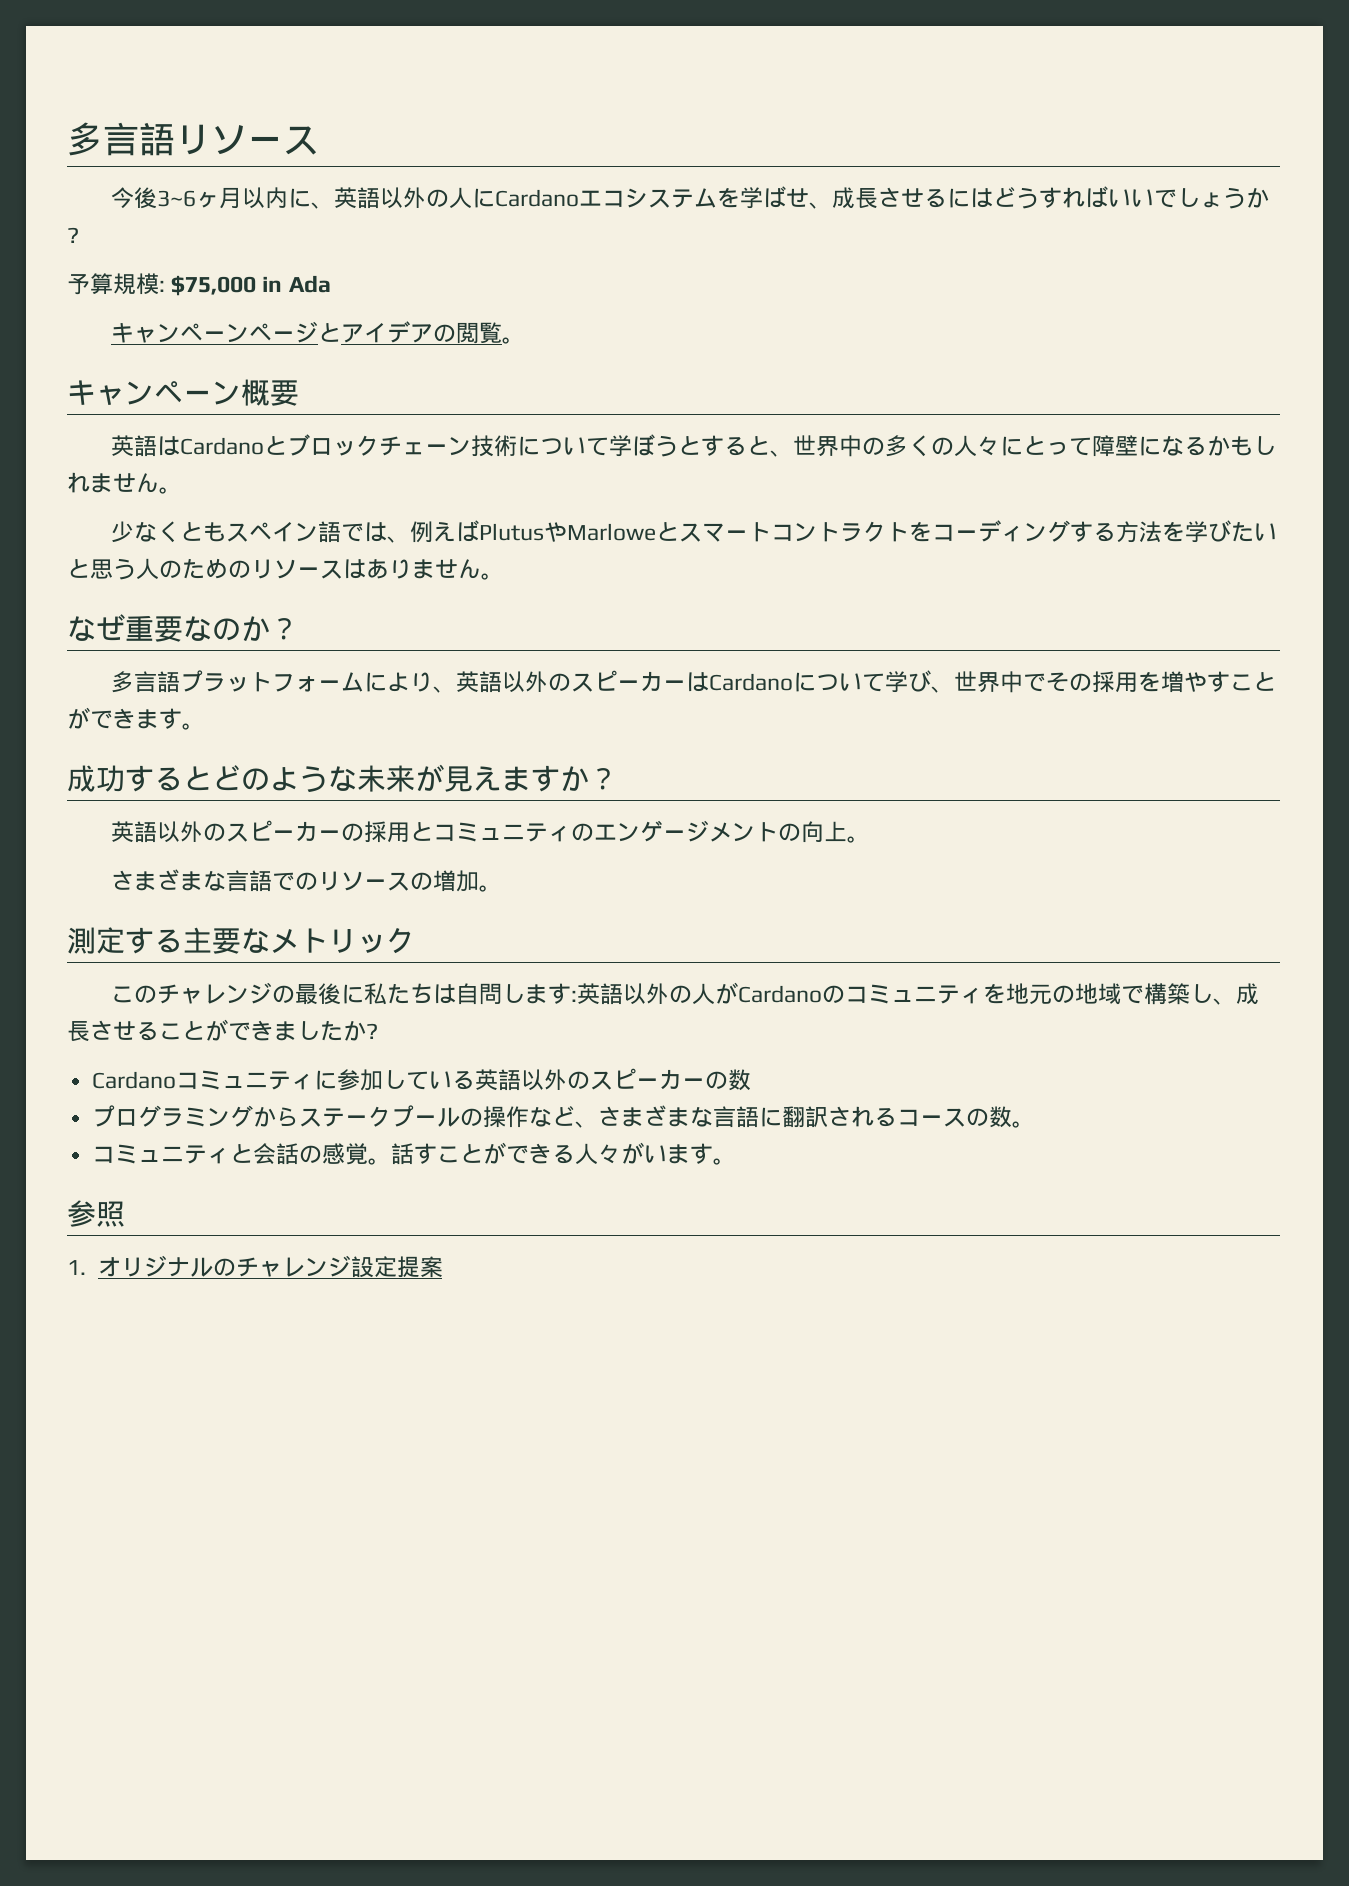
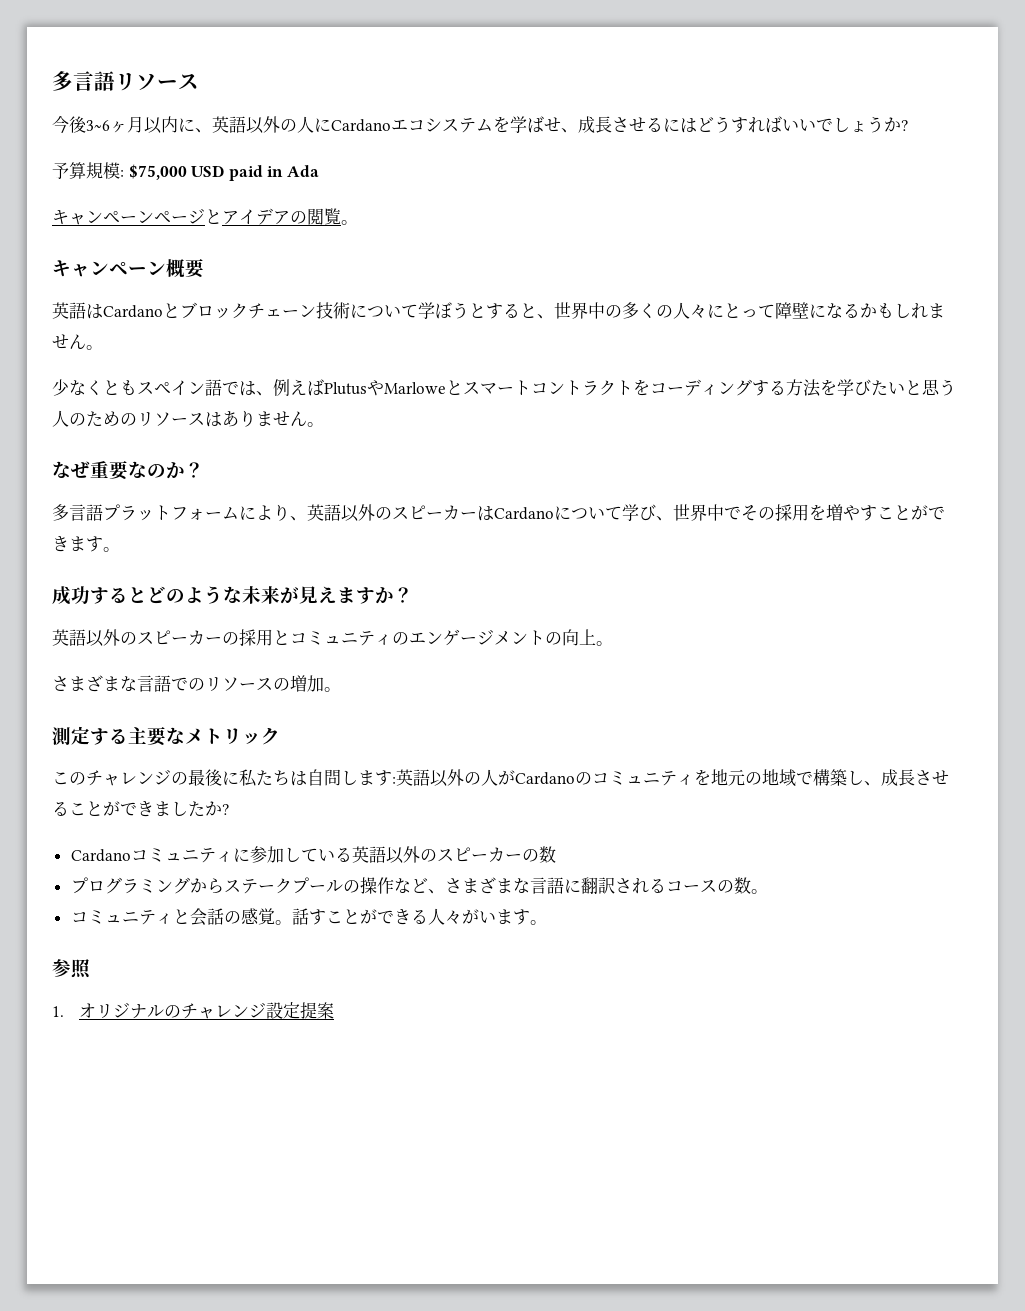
- 予算規模: $75,000 in Ada
+ 予算規模: $75,000 USD paid in Ada

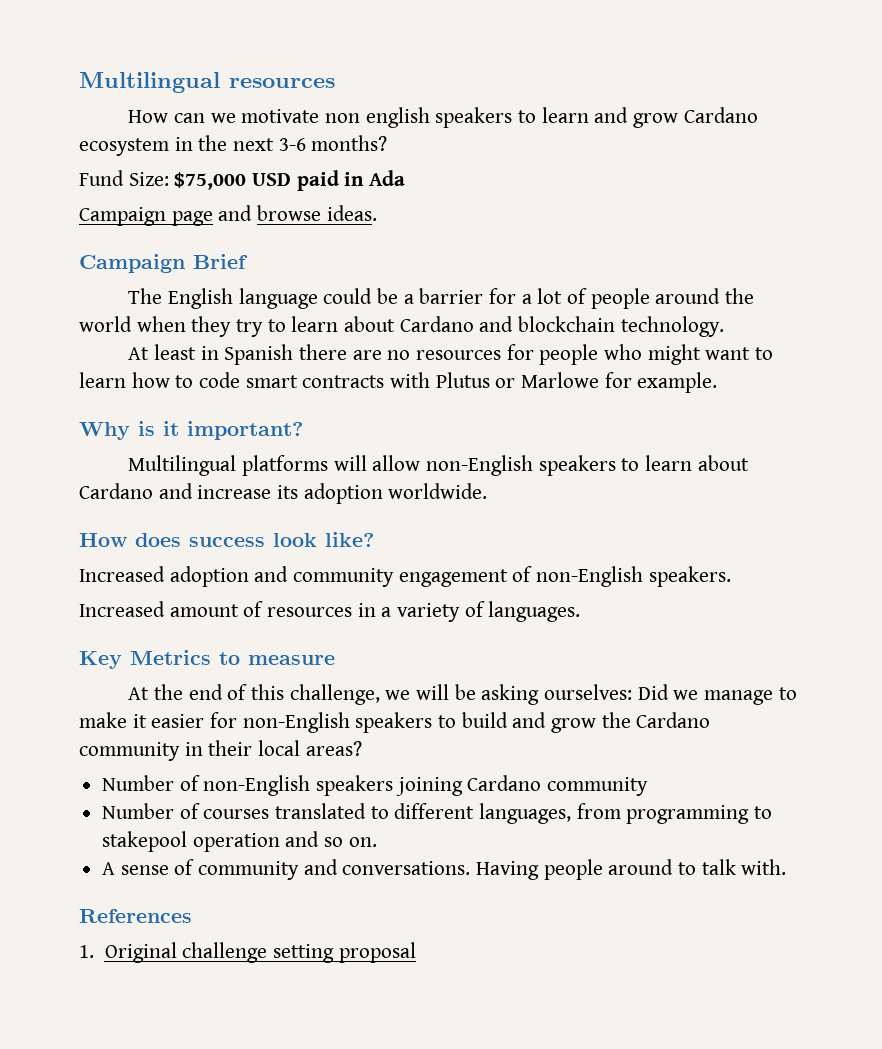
- 多言語リソース
- 今後3~6ヶ月以内に、英語以外の人にCardanoエコシステムを学ばせ、成長させるにはどうすればいいでしょうか?
- 予算規模: $75,000 USD paid in Ada
+ Multilingual resources
+ How can we motivate non english speakers to learn and grow Cardano ecosystem in the next 3-6 months?
+ Fund Size: $75,000 USD paid in Ada
- キャンペーンページとアイデアの閲覧。
- キャンペーン概要
- 英語はCardanoとブロックチェーン技術について学ぼうとすると、世界中の多くの人々にとって障壁になるかもしれません。
- 少なくともスペイン語では、例えばPlutusやMarloweとスマートコントラクトをコーディングする方法を学びたいと思う人のためのリソースはありません。
- なぜ重要なのか？
- 多言語プラットフォームにより、英語以外のスピーカーはCardanoについて学び、世界中でその採用を増やすことができます。
- 成功するとどのような未来が見えますか？
- 英語以外のスピーカーの採用とコミュニティのエンゲージメントの向上。
- さまざまな言語でのリソースの増加。
- 測定する主要なメトリック
- このチャレンジの最後に私たちは自問します:英語以外の人がCardanoのコミュニティを地元の地域で構築し、成長させることができましたか?
- Cardanoコミュニティに参加している英語以外のスピーカーの数
- プログラミングからステークプールの操作など、さまざまな言語に翻訳されるコースの数。
- コミュニティと会話の感覚。話すことができる人々がいます。
- 参照
- 1.オリジナルのチャレンジ設定提案
+ Campaign page and browse ideas.
+ Campaign Brief
+ The English language could be a barrier for a lot of people around the world when they try to learn about Cardano and blockchain technology.
+ At least in Spanish there are no resources for people who might want to learn how to code smart contracts with Plutus or Marlowe for example.
+ Why is it important?
+ Multilingual platforms will allow non-English speakers to learn about Cardano and increase its adoption worldwide.
+ How does success look like?
+ Increased adoption and community engagement of non-English speakers.
+ Increased amount of resources in a variety of languages.
+ Key Metrics to measure
+ At the end of this challenge, we will be asking ourselves: Did we manage to make it easier for non-English speakers to build and grow the Cardano community in their local areas?
+ Number of non-English speakers joining Cardano community
+ Number of courses translated to different languages, from programming to stakepool operation and so on.
+ A sense of community and conversations. Having people around to talk with.
+ References
+ 1. Original challenge setting proposal

